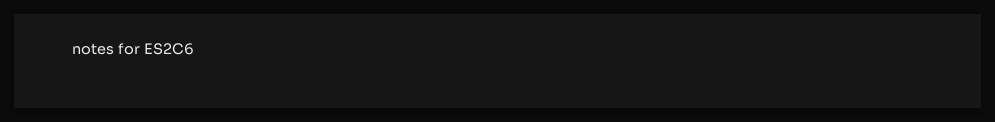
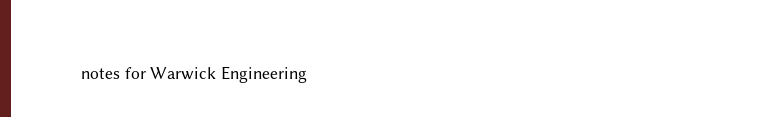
- notes for ES2C6
+ notes for Warwick Engineering

